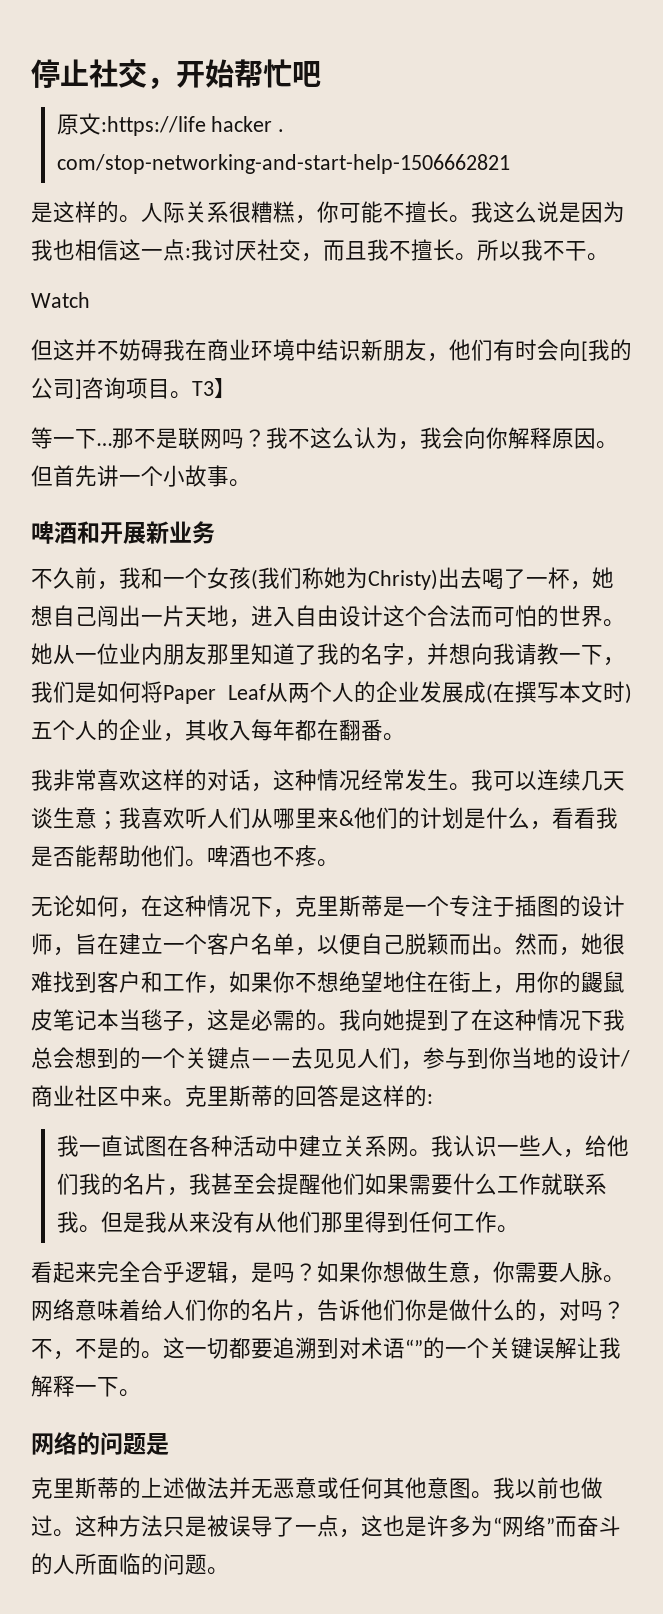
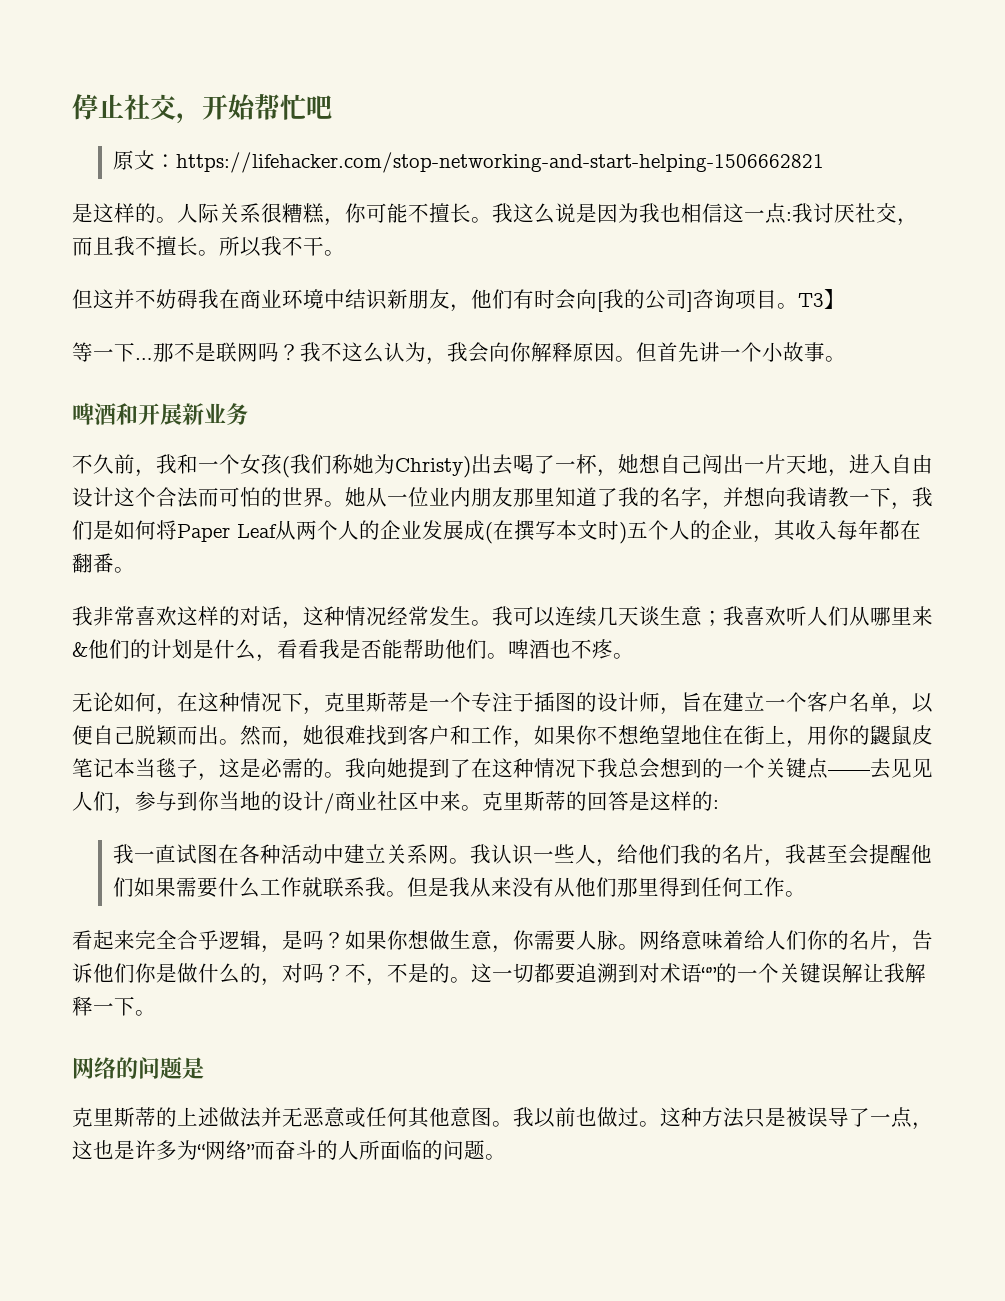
- 原文:https://life hacker . com/stop-networking-and-start-help-1506662821
+ 原文：https://lifehacker.com/stop-networking-and-start-helping-1506662821
- Watch

